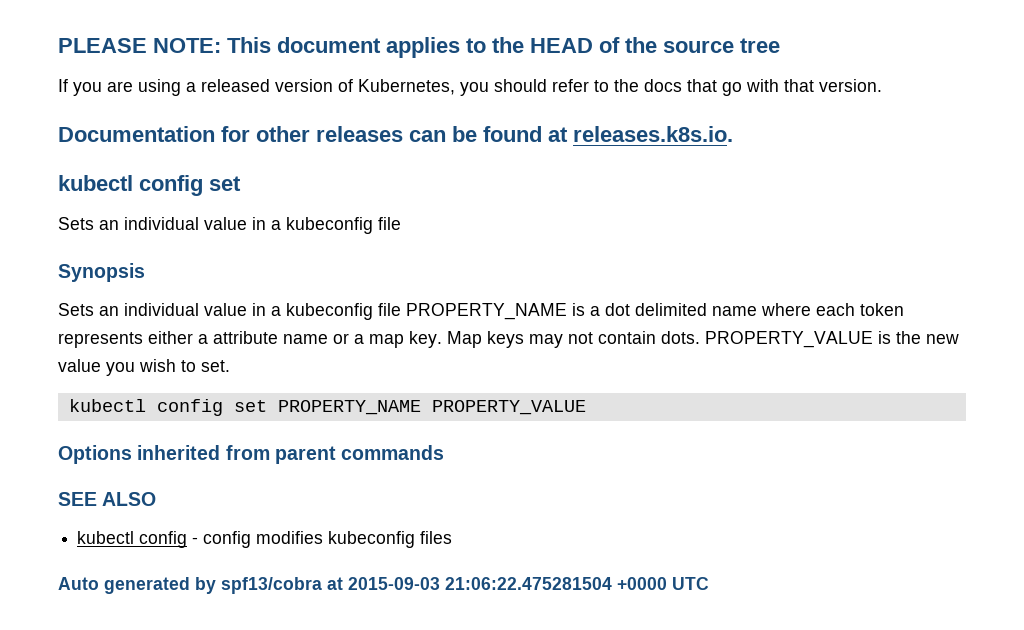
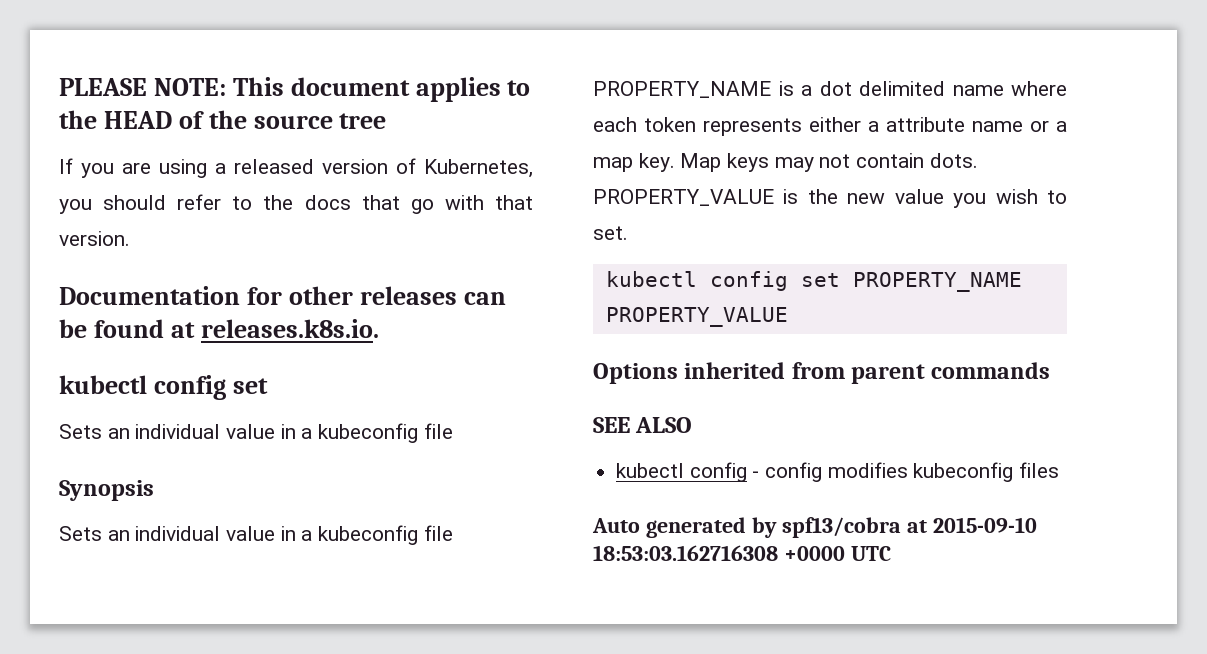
- Auto generated by spf13/cobra at 2015-09-03 21:06:22.475281504 +0000 UTC
+ Auto generated by spf13/cobra at 2015-09-10 18:53:03.162716308 +0000 UTC

